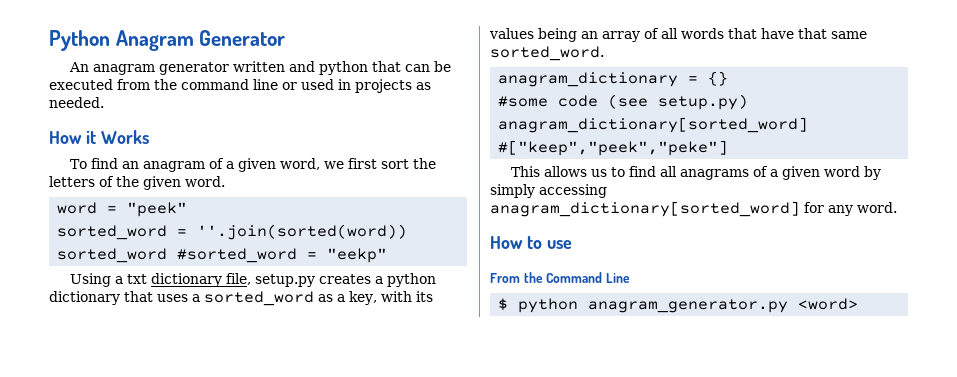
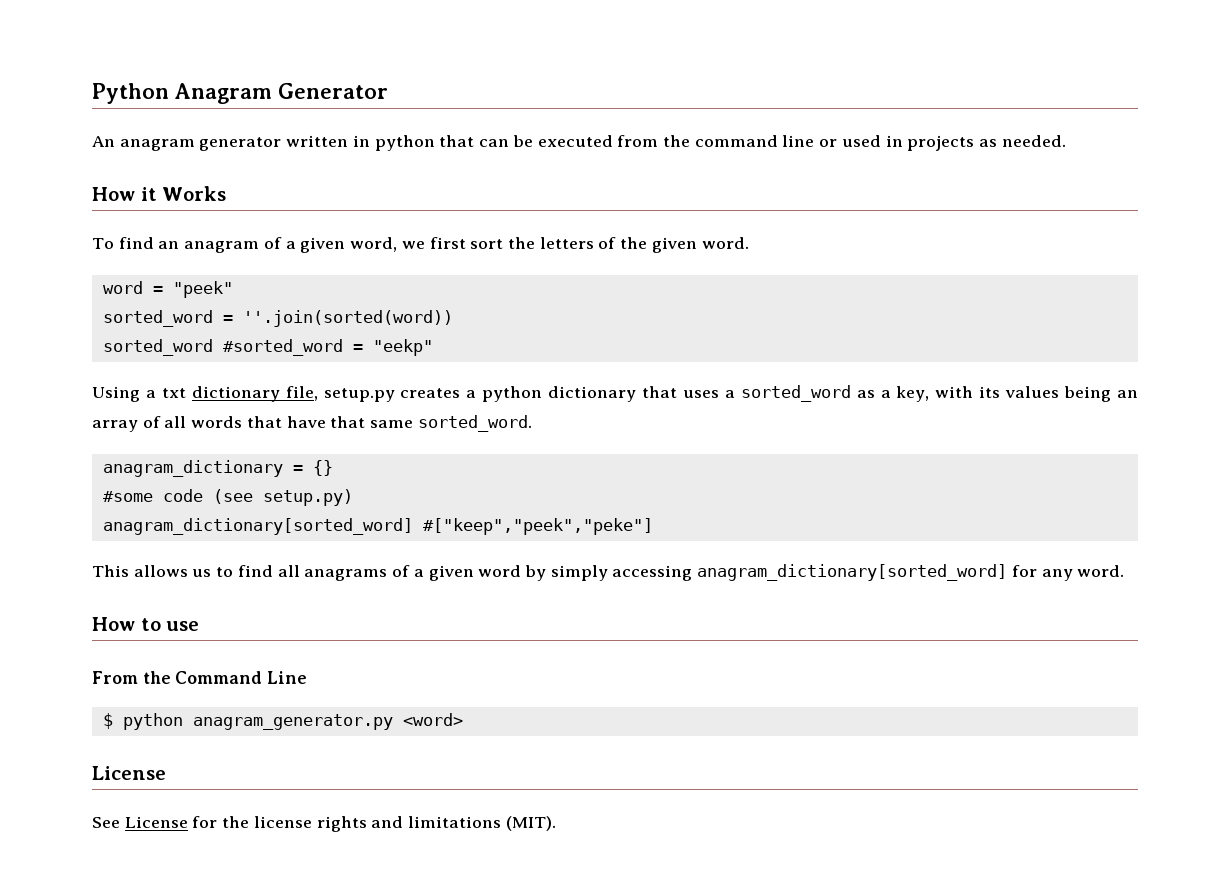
- An anagram generator written and python that can be executed from the command line or used in projects as needed.
+ An anagram generator written in python that can be executed from the command line or used in projects as needed.
  $ python anagram_generator.py <word>
+ License
+ See License for the license rights and limitations (MIT).

